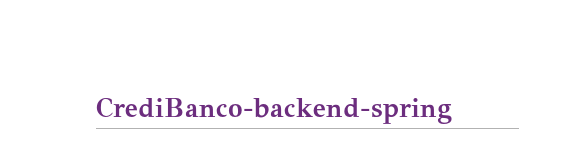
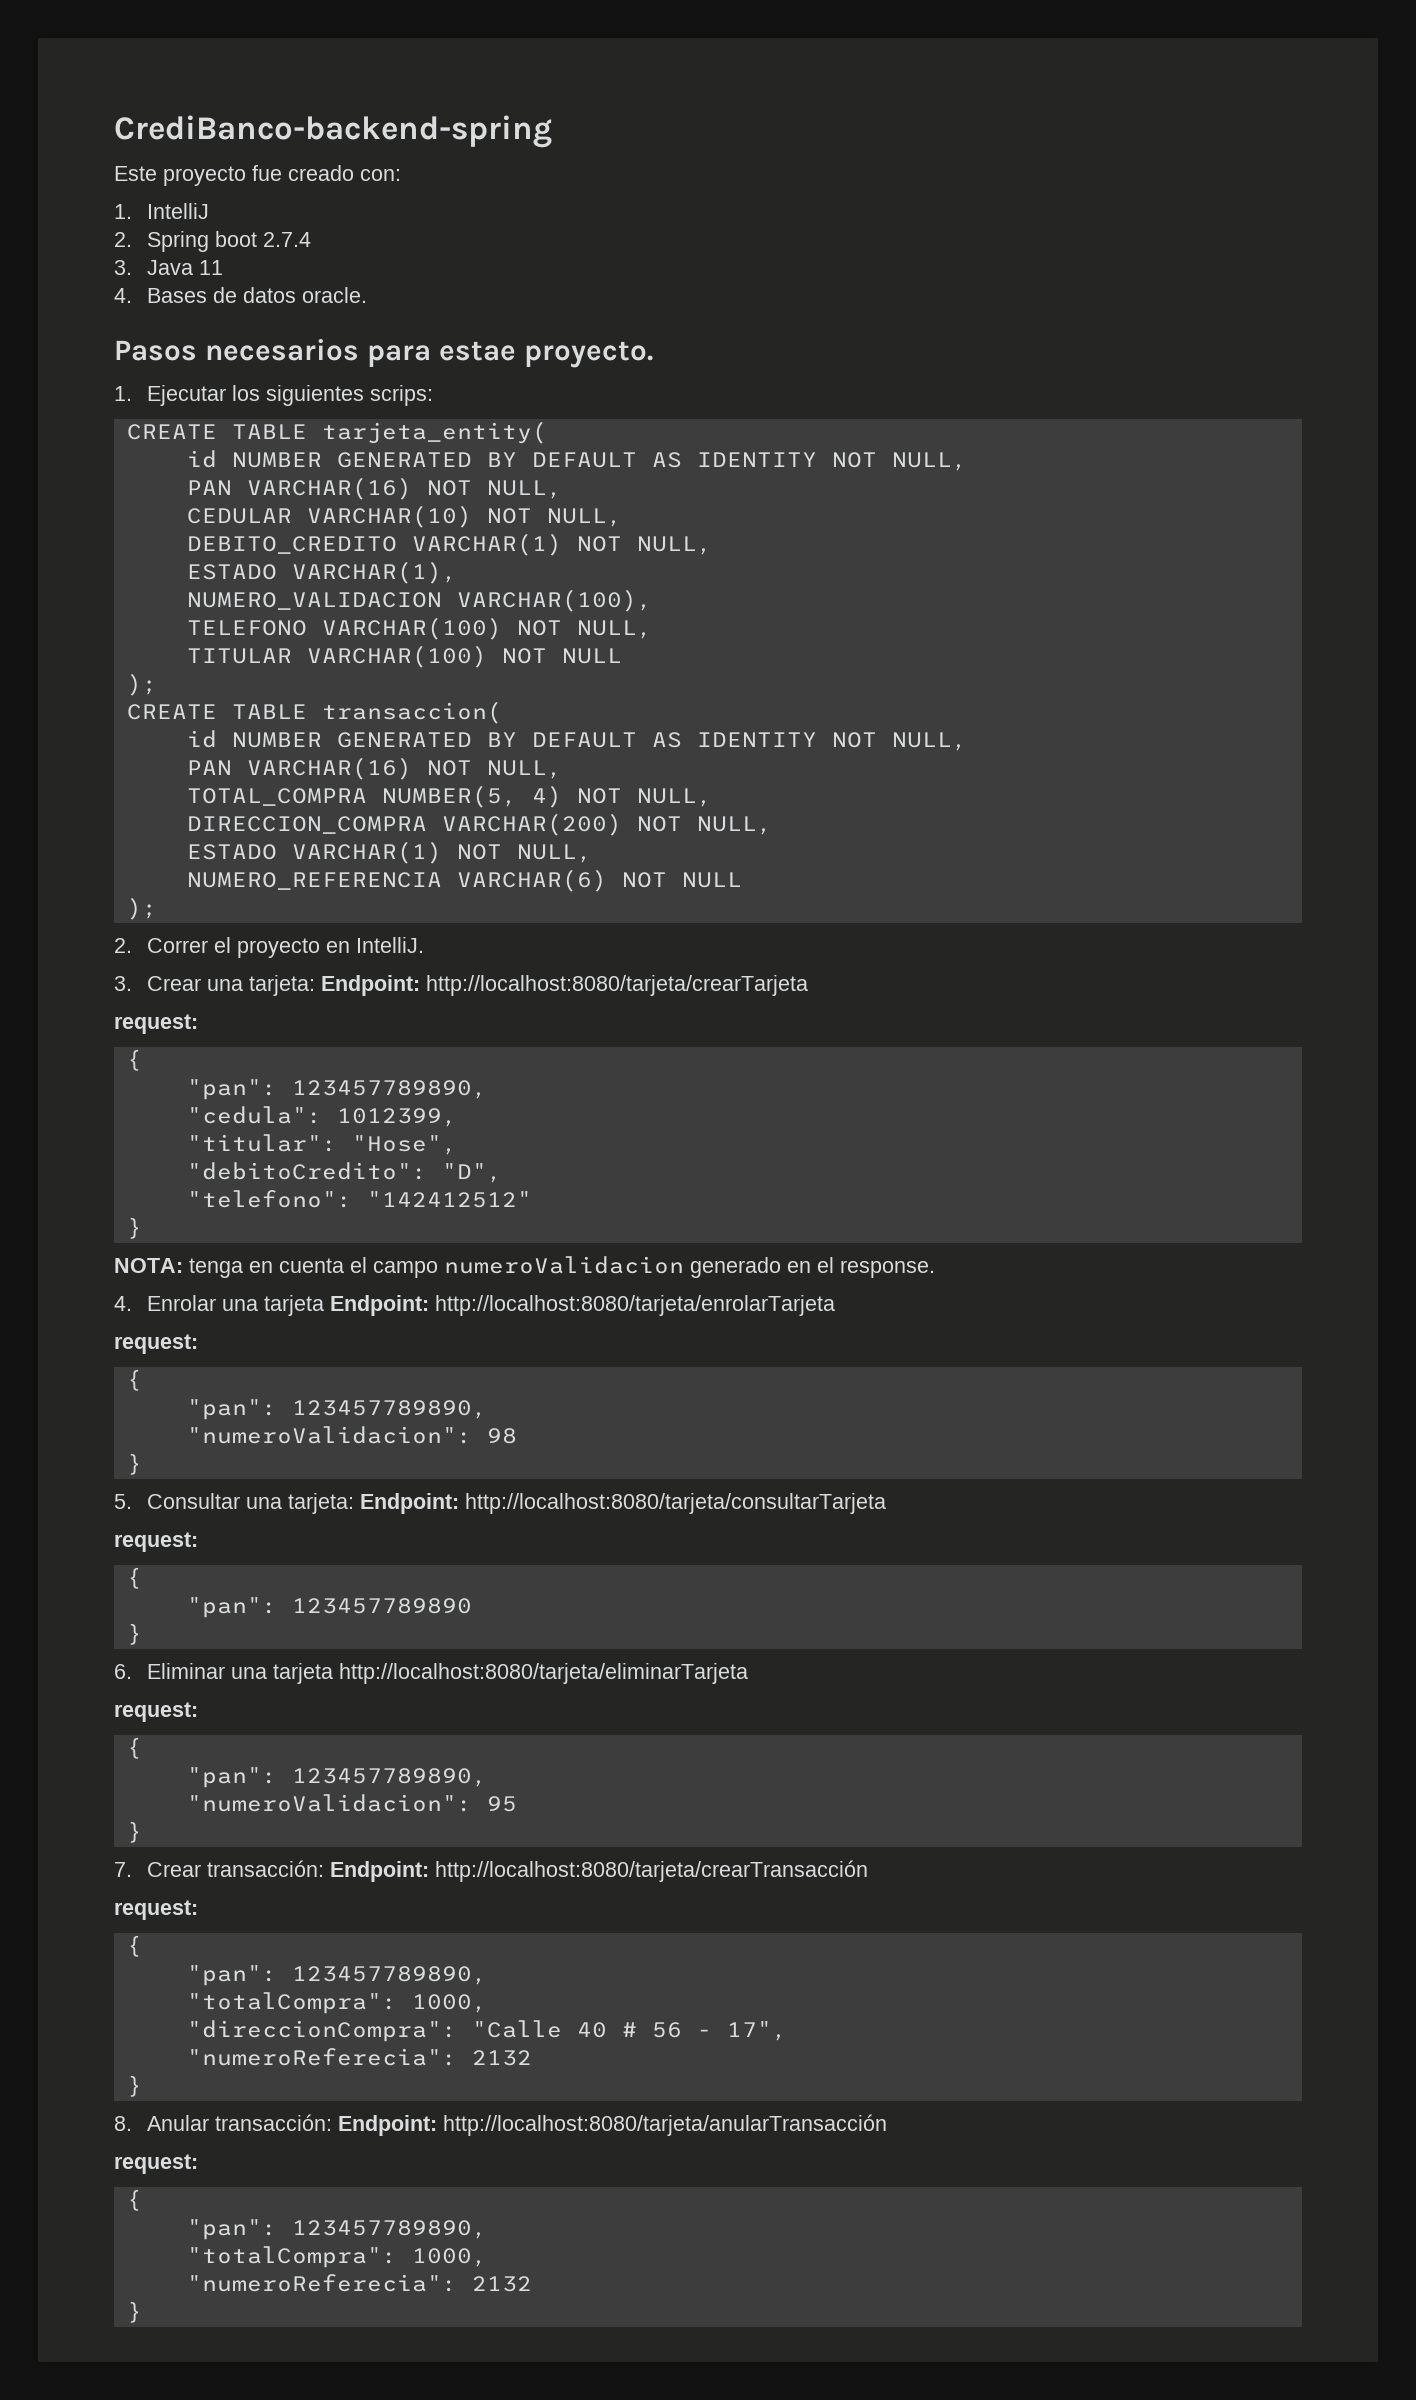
+ Este proyecto fue creado con:
+ 1. IntelliJ
+ 2. Spring boot 2.7.4
+ 3. Java 11
+ 4. Bases de datos oracle.
+ Pasos necesarios para estae proyecto.
+ 1. Ejecutar los siguientes scrips:
+ CREATE TABLE tarjeta_entity(
+ id NUMBER GENERATED BY DEFAULT AS IDENTITY NOT NULL,
+ PAN VARCHAR(16) NOT NULL,
+ CEDULAR VARCHAR(10) NOT NULL,
+ DEBITO_CREDITO VARCHAR(1) NOT NULL,
+ ESTADO VARCHAR(1),
+ NUMERO_VALIDACION VARCHAR(100),
+ TELEFONO VARCHAR(100) NOT NULL,
+ TITULAR VARCHAR(100) NOT NULL
+ );
+ CREATE TABLE transaccion(
+ id NUMBER GENERATED BY DEFAULT AS IDENTITY NOT NULL,
+ PAN VARCHAR(16) NOT NULL,
+ TOTAL_COMPRA NUMBER(5, 4) NOT NULL,
+ DIRECCION_COMPRA VARCHAR(200) NOT NULL,
+ ESTADO VARCHAR(1) NOT NULL,
+ NUMERO_REFERENCIA VARCHAR(6) NOT NULL
+ );
+ 2. Correr el proyecto en IntelliJ.
+ 3. Crear una tarjeta: Endpoint: http://localhost:8080/tarjeta/crearTarjeta
+ request:
+ {
+ "pan": 123457789890,
+ "cedula": 1012399,
+ "titular": "Hose",
+ "debitoCredito": "D",
+ "telefono": "142412512"
+ }
+ NOTA: tenga en cuenta el campo numeroValidacion generado en el response.
+ 4. Enrolar una tarjeta Endpoint: http://localhost:8080/tarjeta/enrolarTarjeta
+ request:
+ {
+ "pan": 123457789890,
+ "numeroValidacion": 98
+ }
+ 5. Consultar una tarjeta: Endpoint: http://localhost:8080/tarjeta/consultarTarjeta
+ request:
+ {
+ "pan": 123457789890
+ }
+ 6. Eliminar una tarjeta http://localhost:8080/tarjeta/eliminarTarjeta
+ request:
+ {
+ "pan": 123457789890,
+ "numeroValidacion": 95
+ }
+ 7. Crear transacción: Endpoint: http://localhost:8080/tarjeta/crearTransacción
+ request:
+ {
+ "pan": 123457789890,
+ "totalCompra": 1000,
+ "direccionCompra": "Calle 40 # 56 - 17",
+ "numeroReferecia": 2132
+ }
+ 8. Anular transacción: Endpoint: http://localhost:8080/tarjeta/anularTransacción
+ request:
+ {
+ "pan": 123457789890,
+ "totalCompra": 1000,
+ "numeroReferecia": 2132
+ }

